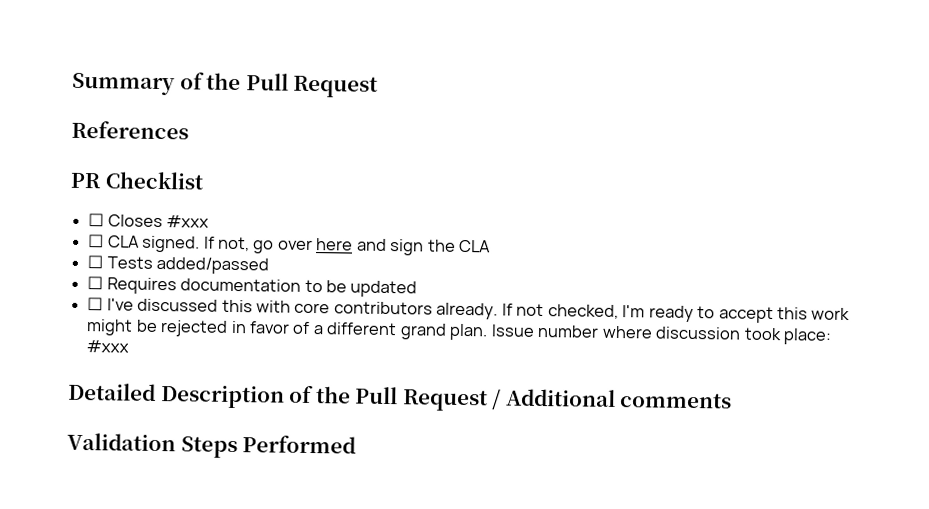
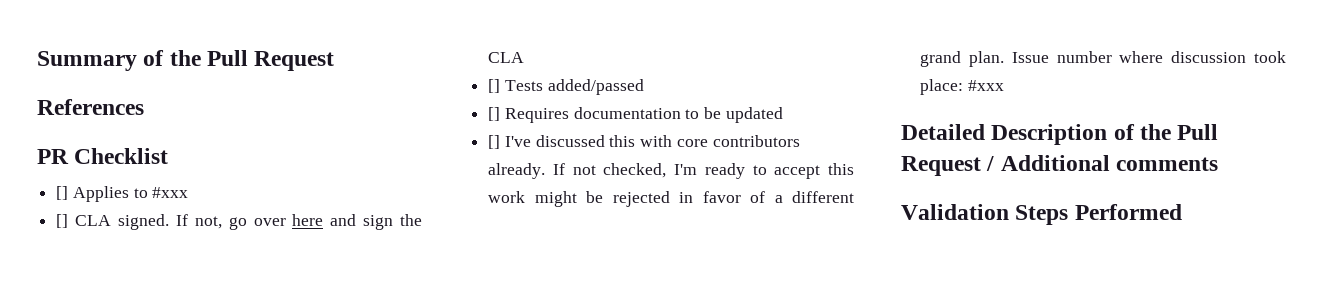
- ☐ Closes #xxx
- ☐ CLA signed.
+ [] Applies to #xxx
+ [] CLA signed.
- ☐ Tests added/passed
+ [] Tests added/passed
- ☐ Requires documentation to be updated
+ [] Requires documentation to be updated
- ☐ I've discussed this with core contributors already.
+ [] I've discussed this with core contributors already.

